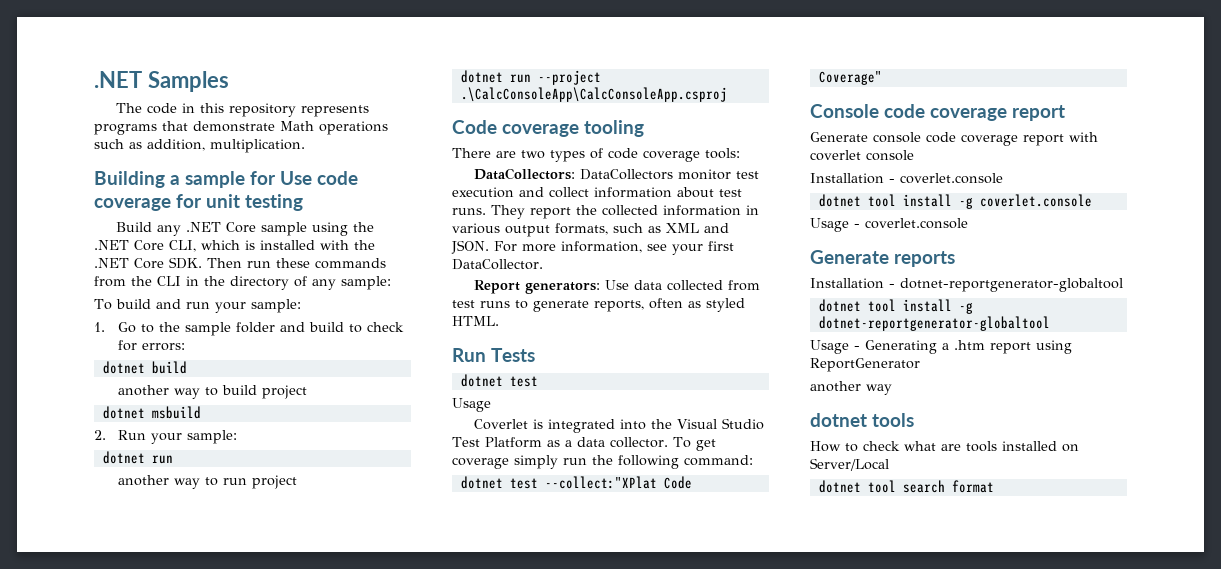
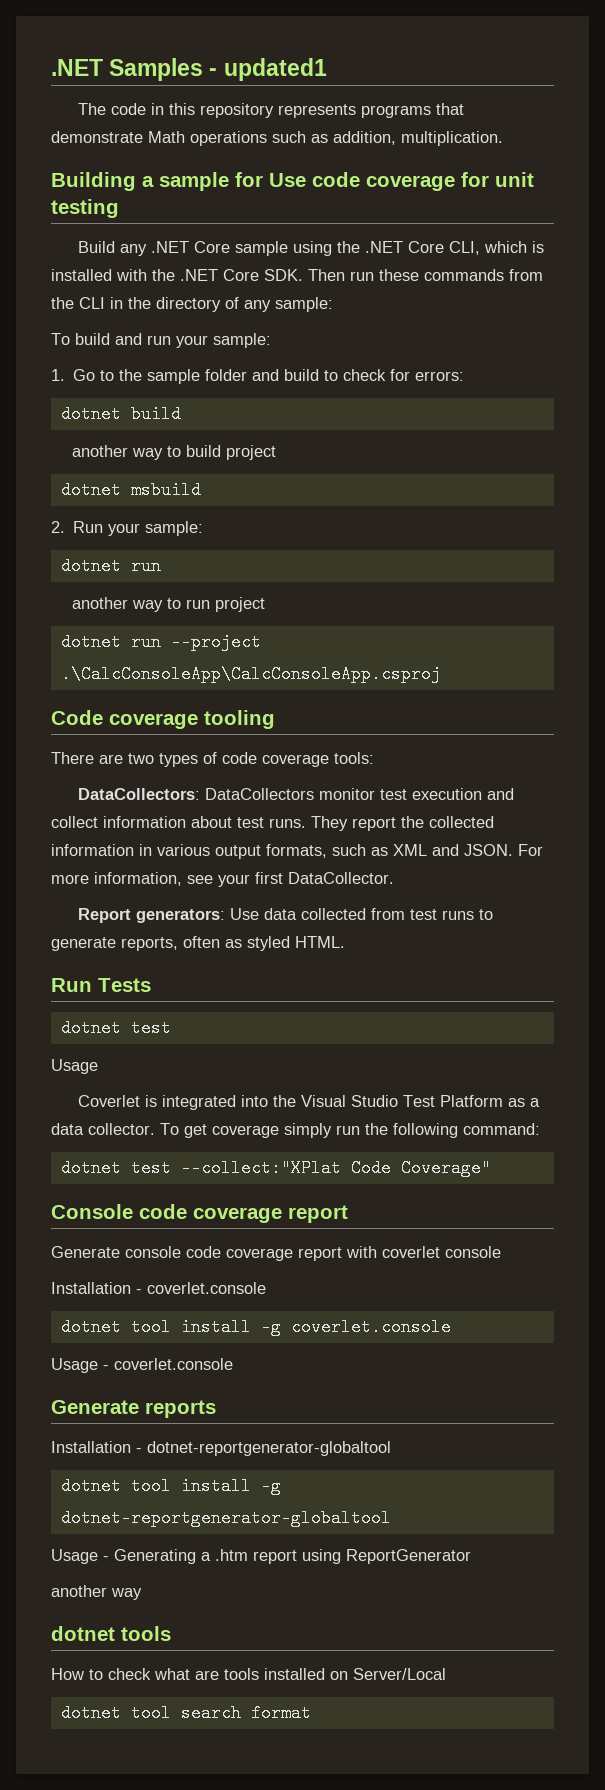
- .NET Samples
+ .NET Samples - updated1

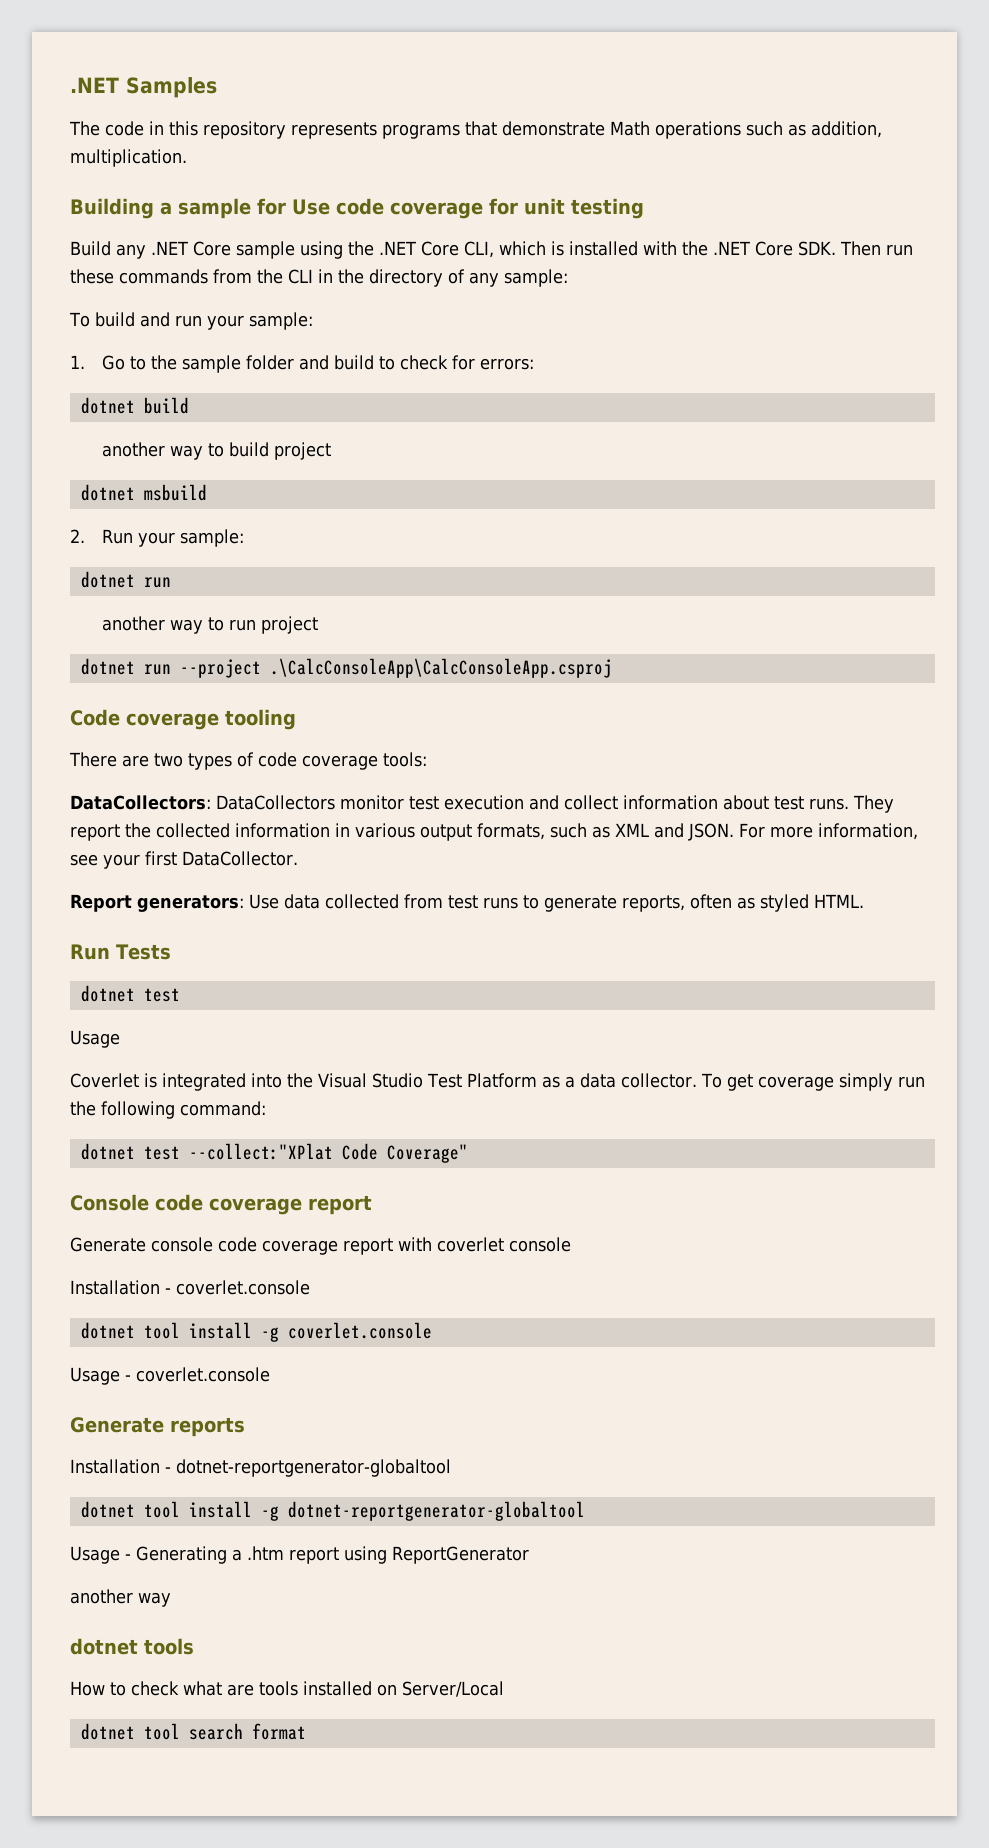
- .NET Samples - updated1
+ .NET Samples

